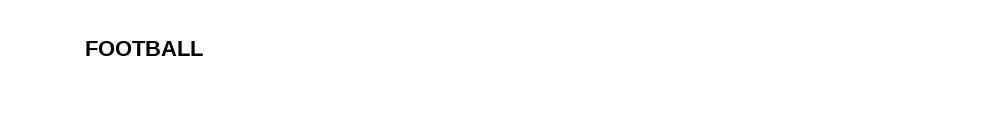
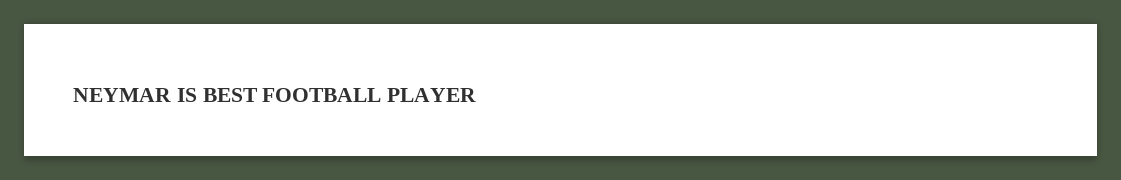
- FOOTBALL
+ NEYMAR IS BEST FOOTBALL PLAYER

